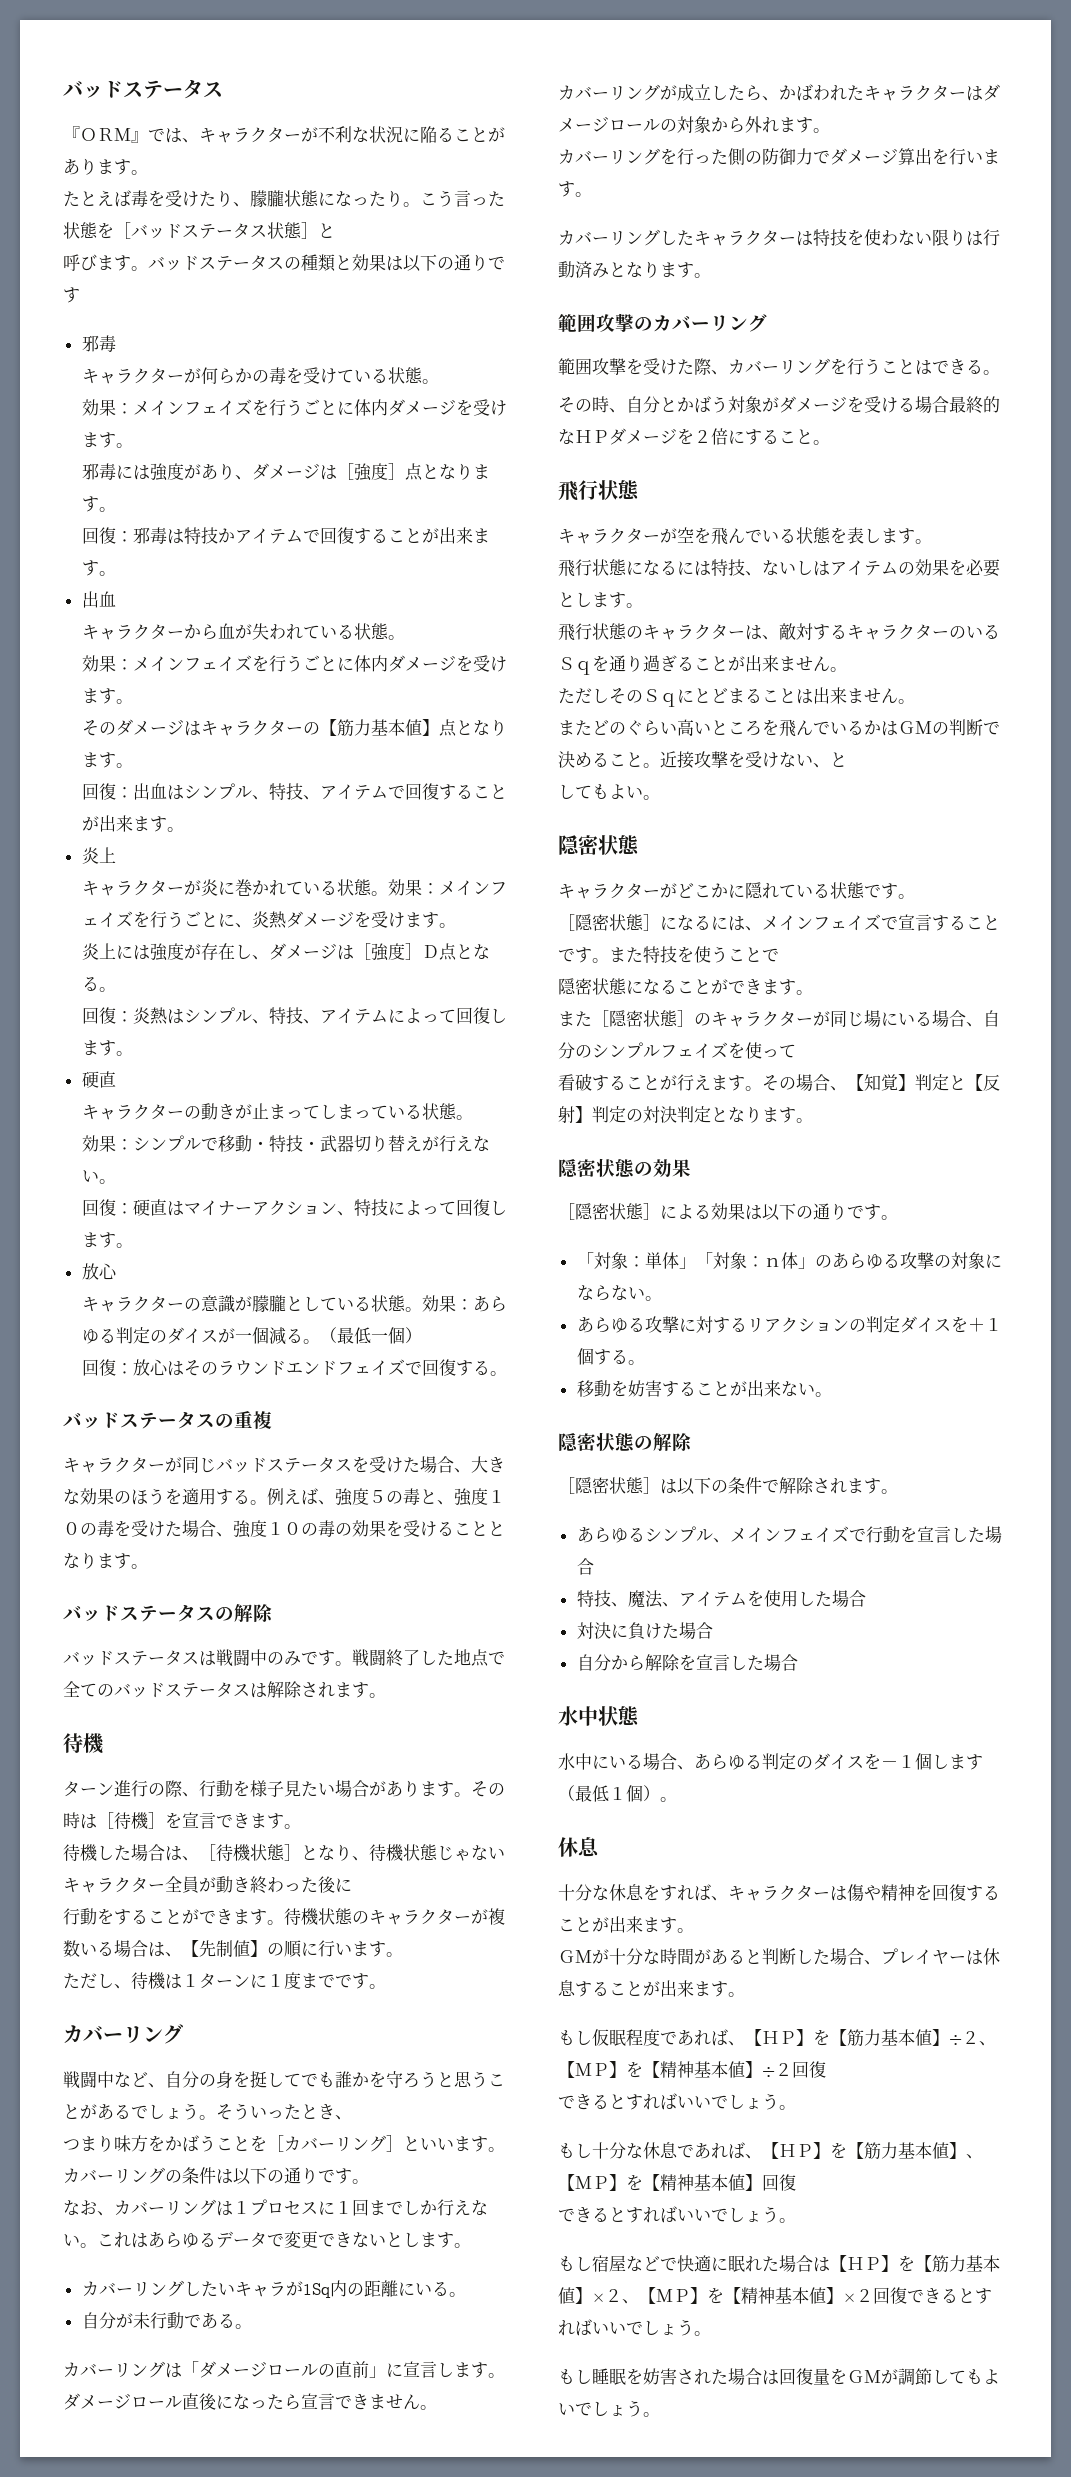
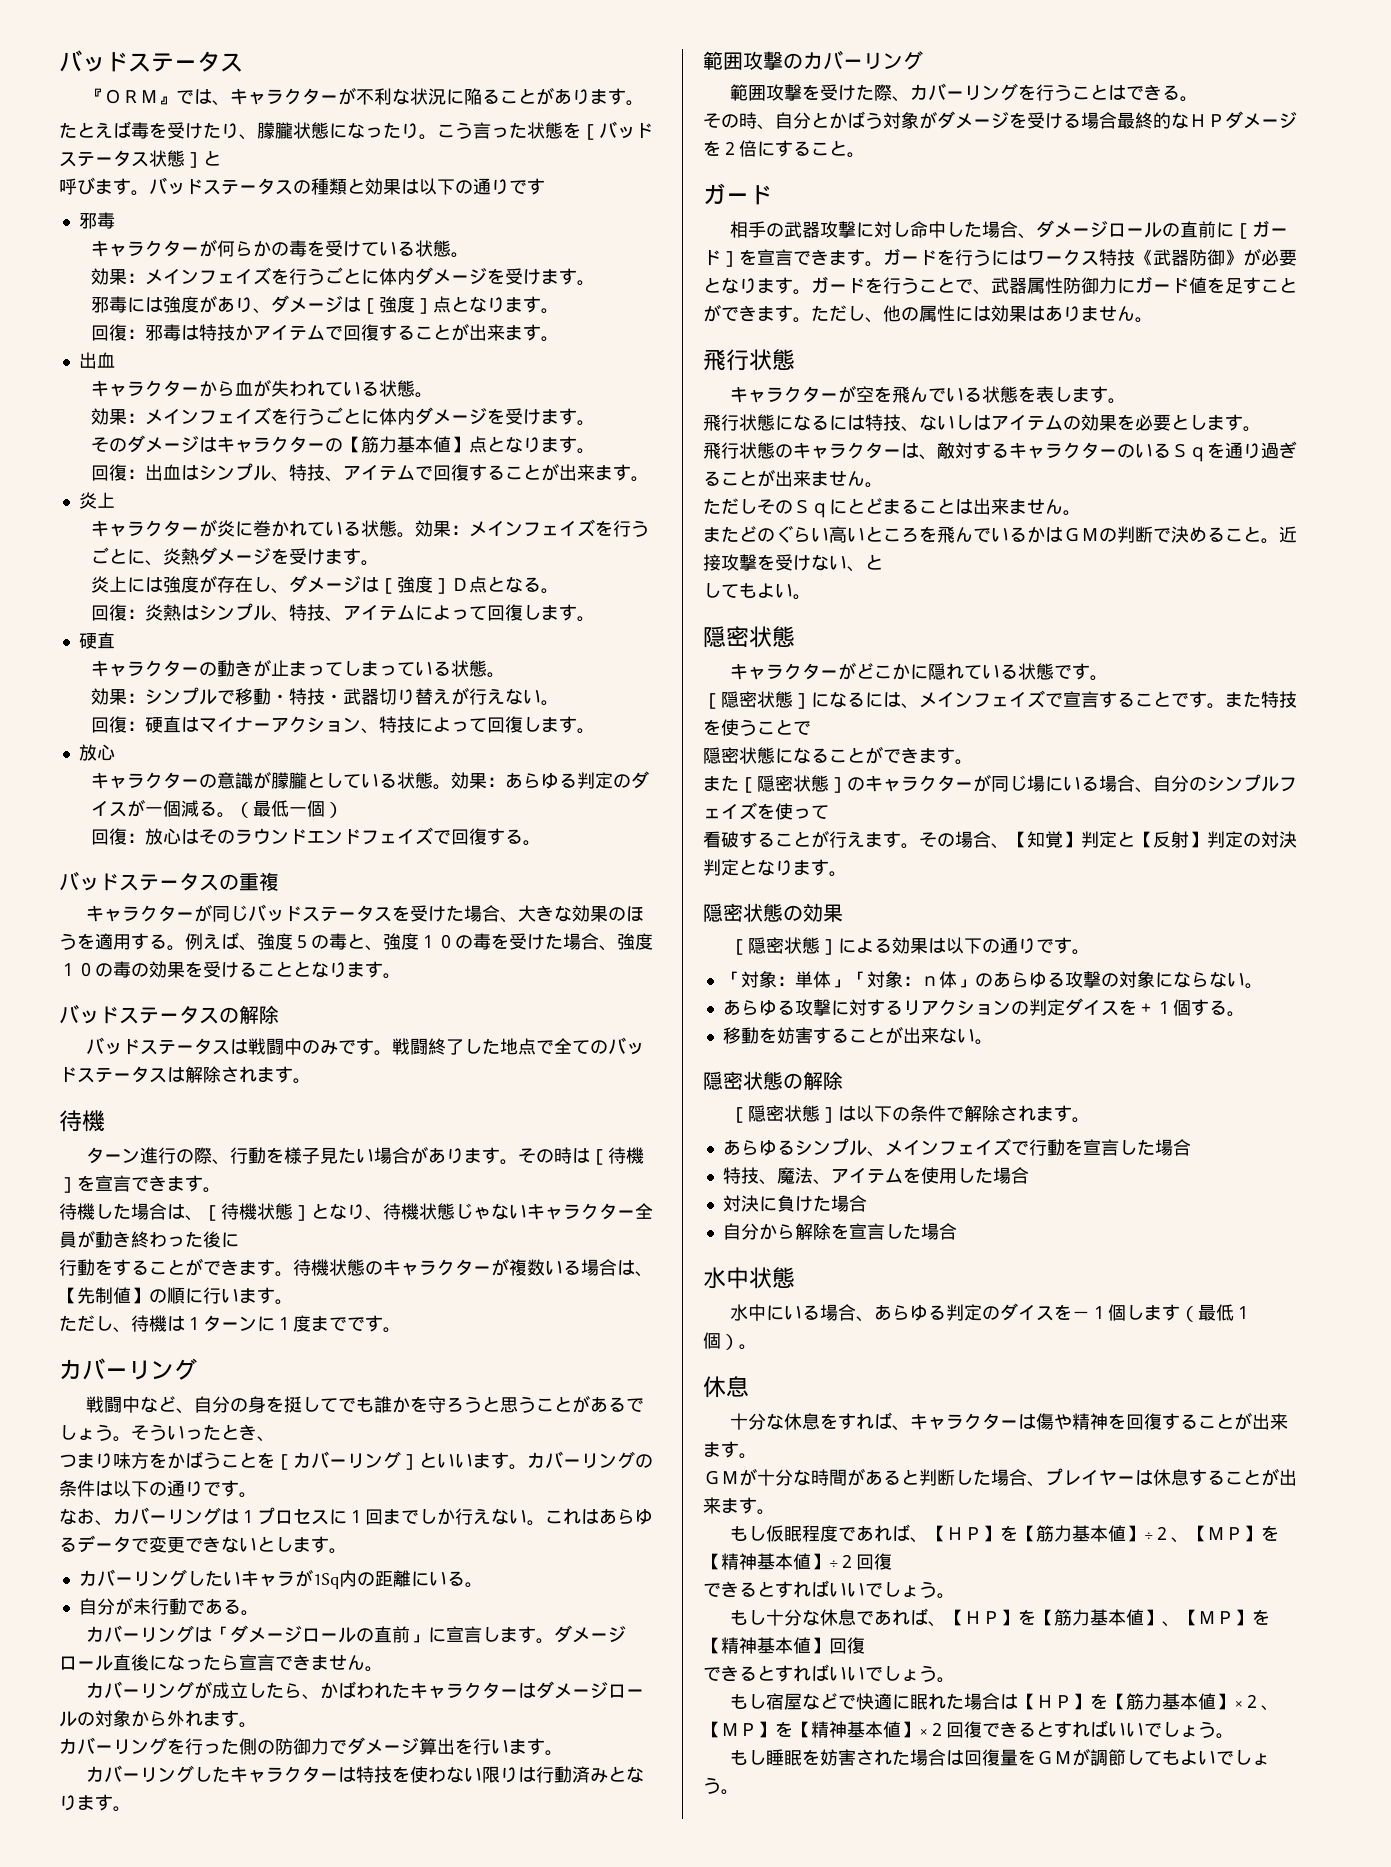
  その時、自分とかばう対象がダメージを受ける場合最終的なＨＰダメージを２倍にすること。
+ ガード
+ 相手の武器攻撃に対し命中した場合、ダメージロールの直前に［ガード］を宣言できます。ガードを行うにはワークス特技《武器防御》が必要となります。ガードを行うことで、武器属性防御力にガード値を足すことができます。ただし、他の属性には効果はありません。

